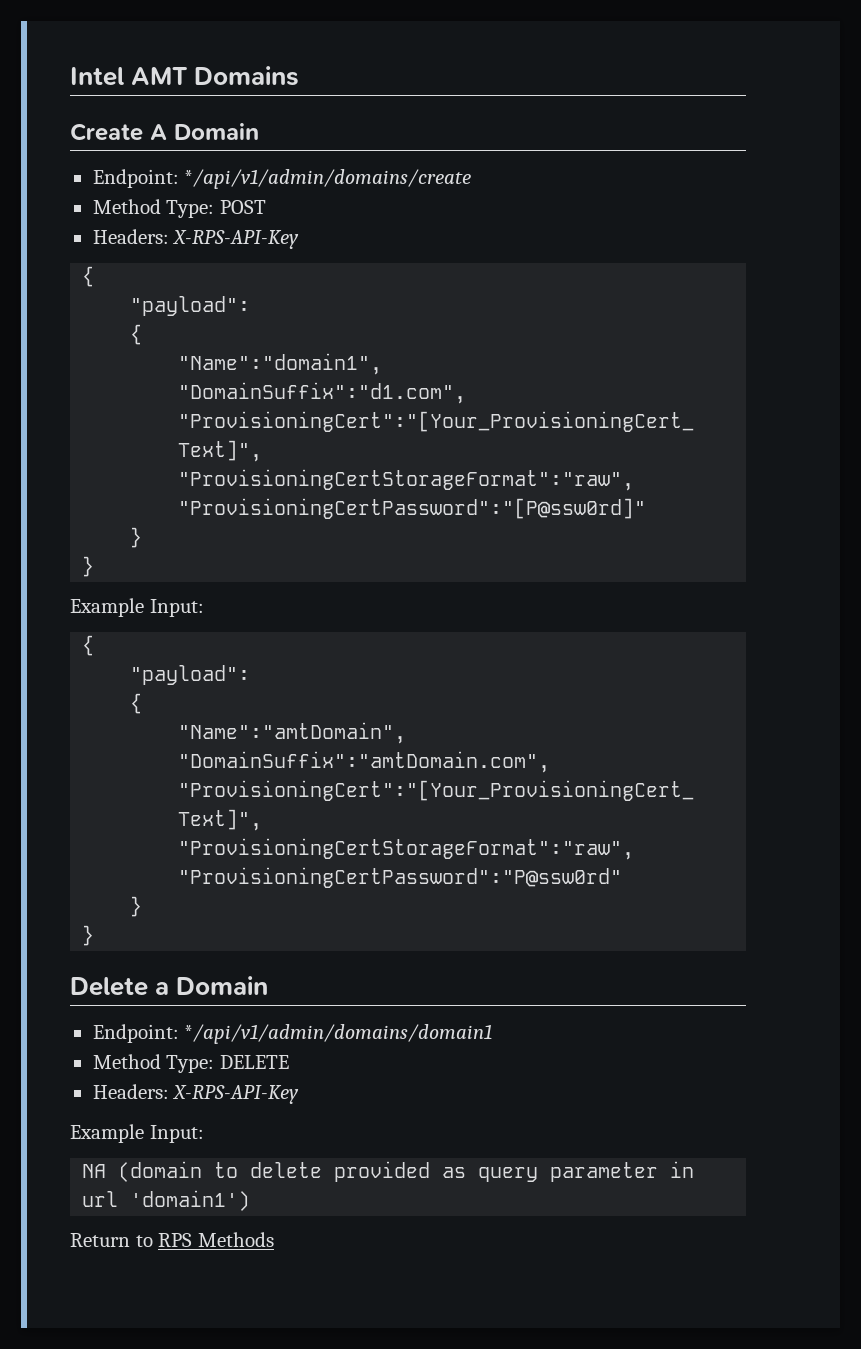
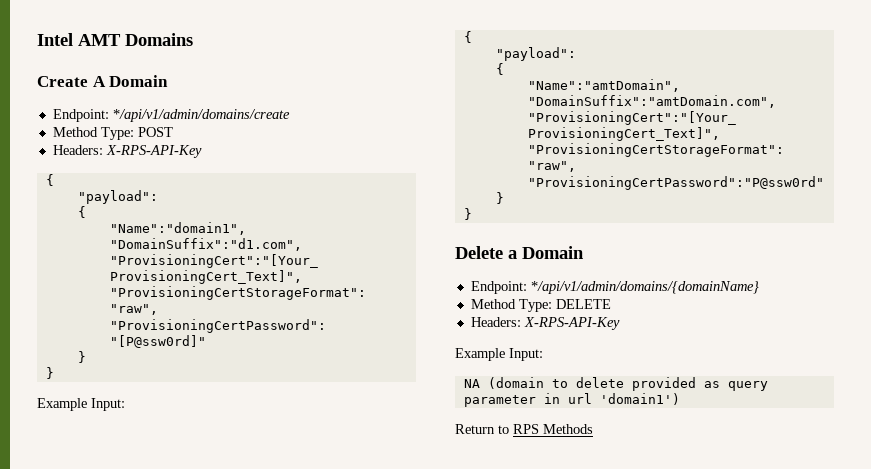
- Endpoint: */api/v1/admin/domains/domain1
+ Endpoint: */api/v1/admin/domains/{domainName}

